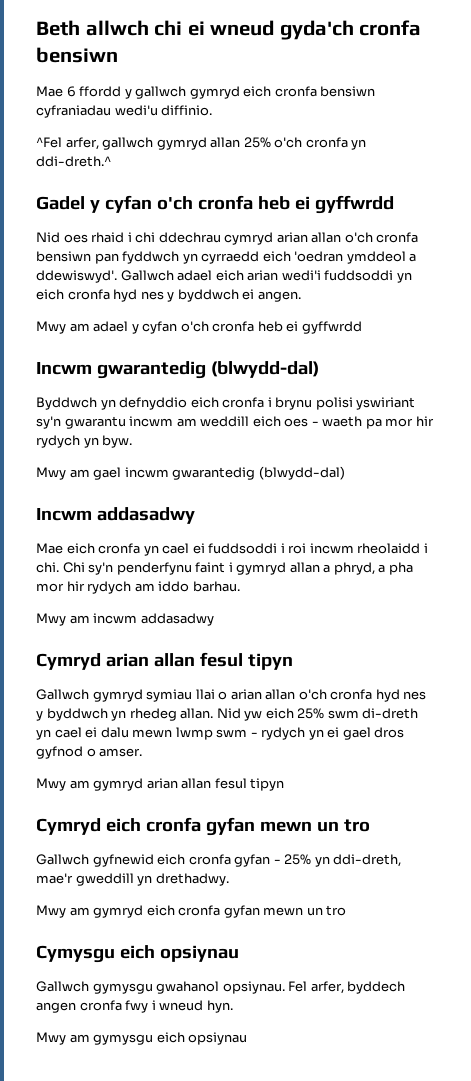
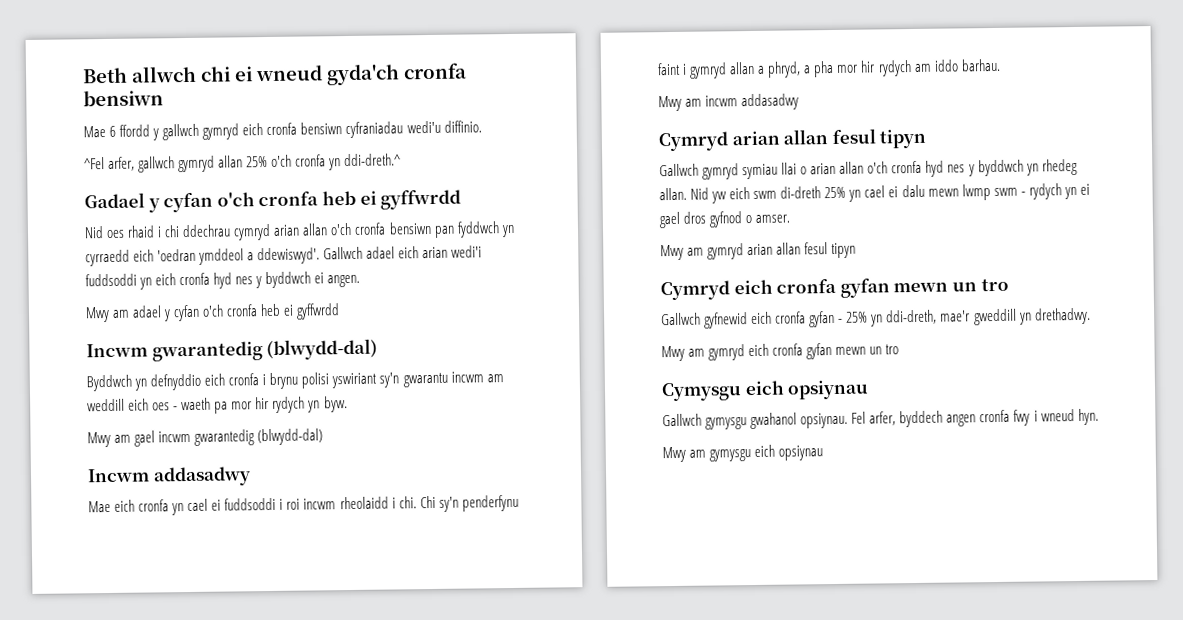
- Gadel y cyfan o'ch cronfa heb ei gyffwrdd
+ Gadael y cyfan o'ch cronfa heb ei gyffwrdd
- Nid yw eich 25% swm di-dreth yn cael ei dalu mewn lwmp swm - rydych yn ei gael dros gyfnod o amser.
+ Nid yw eich swm di-dreth 25% yn cael ei dalu mewn lwmp swm - rydych yn ei gael dros gyfnod o amser.

